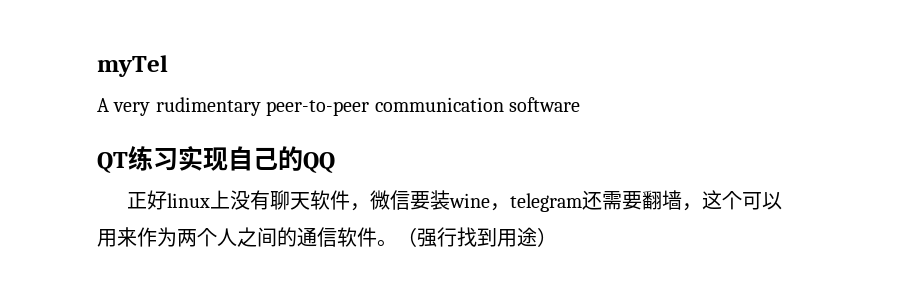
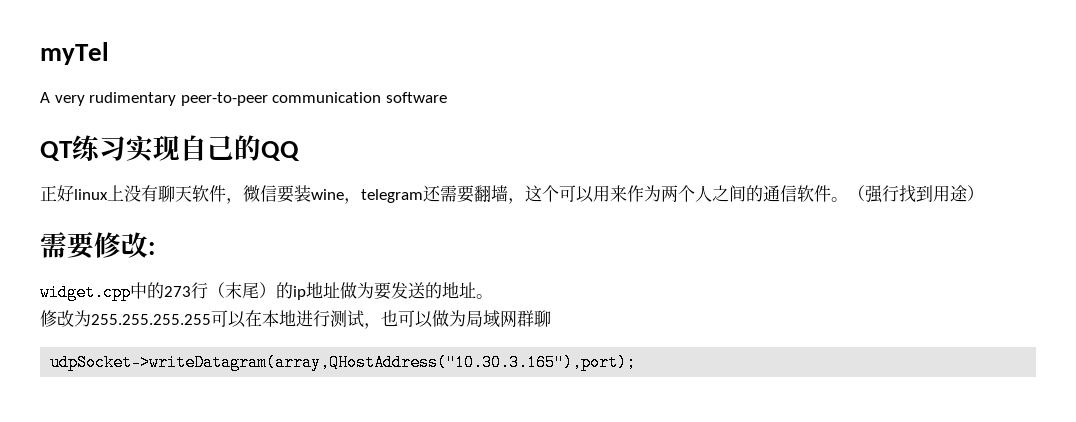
+ 需要修改:
+ widget.cpp中的273行（末尾）的ip地址做为要发送的地址。
+ 修改为255.255.255.255可以在本地进行测试，也可以做为局域网群聊
+ udpSocket->writeDatagram(array,QHostAddress("10.30.3.165"),port);

